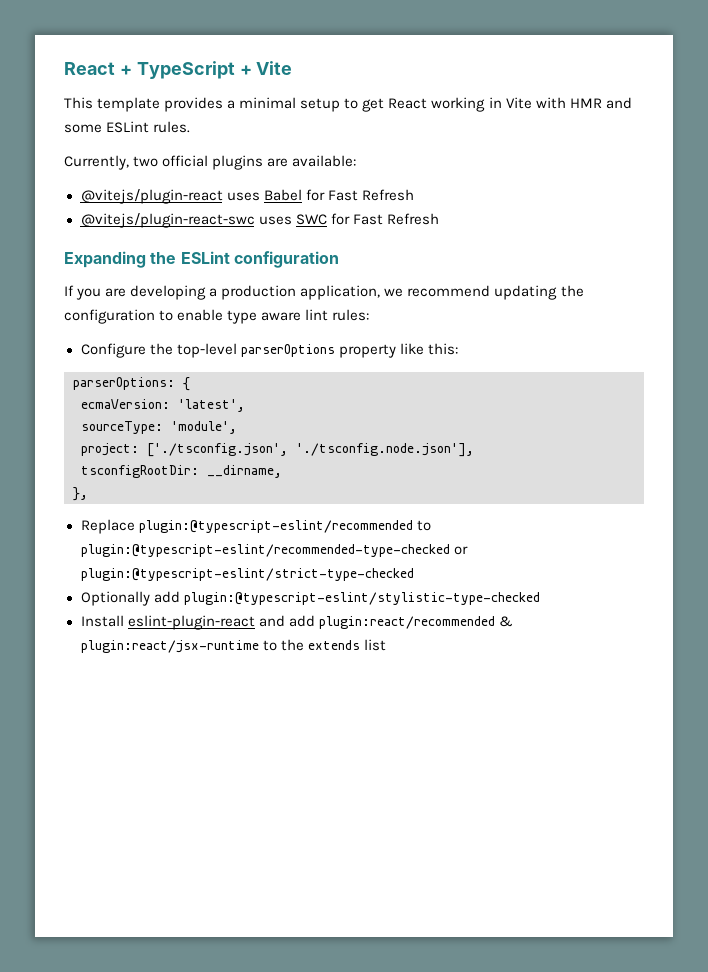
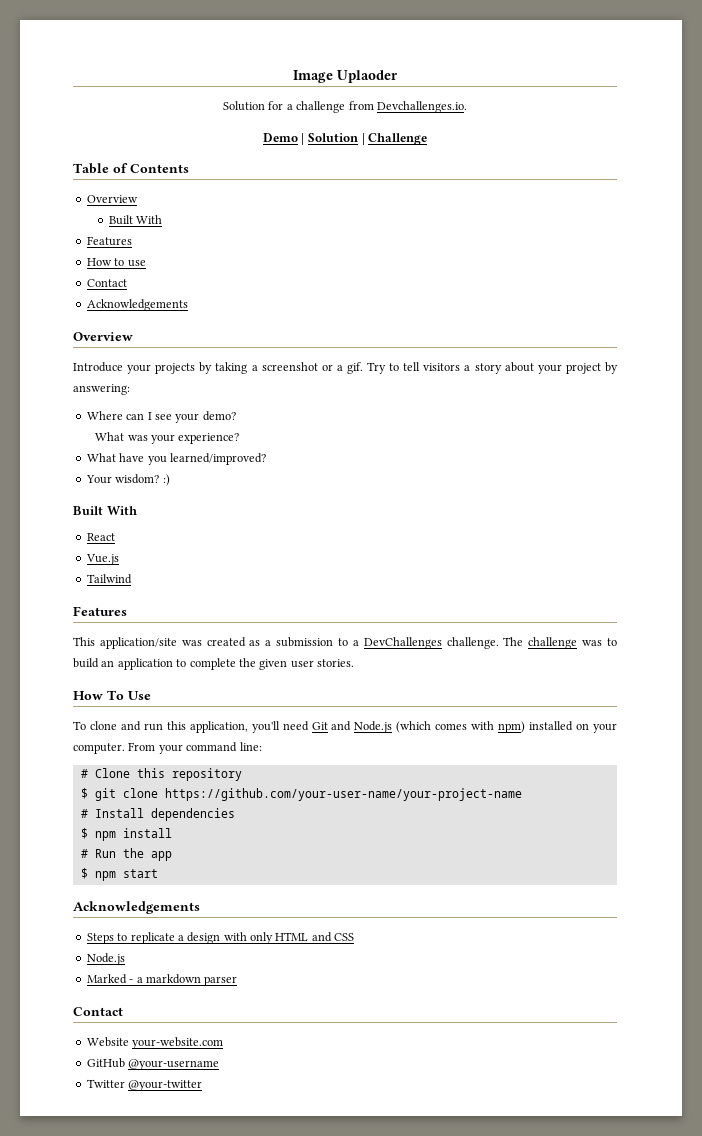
- React + TypeScript + Vite
- This template provides a minimal setup to get React working in Vite with HMR and some ESLint rules.
- Currently, two official plugins are available:
- @vitejs/plugin-react uses Babel for Fast Refresh
- @vitejs/plugin-react-swc uses SWC for Fast Refresh
- Expanding the ESLint configuration
- If you are developing a production application, we recommend updating the configuration to enable type aware lint rules:
- Configure the top-level parserOptions property like this:
- parserOptions: {
- ecmaVersion: 'latest',
- sourceType: 'module',
- project: ['./tsconfig.json', './tsconfig.node.json'],
- tsconfigRootDir: __dirname,
- },
- Replace plugin:@typescript-eslint/recommended to plugin:@typescript-eslint/recommended-type-checked or plugin:@typescript-eslint/strict-type-checked
- Optionally add plugin:@typescript-eslint/stylistic-type-checked
- Install eslint-plugin-react and add plugin:react/recommended & plugin:react/jsx-runtime to the extends list
+ Image Uplaoder
+ Solution for a challenge from Devchallenges.io.
+ Demo | Solution | Challenge
+ Table of Contents
+ Overview
+ Built With
+ Features
+ How to use
+ Contact
+ Acknowledgements
+ Overview
+ Introduce your projects by taking a screenshot or a gif. Try to tell visitors a story about your project by answering:
+ Where can I see your demo?
+ What was your experience?
+ What have you learned/improved?
+ Your wisdom? :)
+ Built With
+ React
+ Vue.js
+ Tailwind
+ Features
+ This application/site was created as a submission to a DevChallenges challenge. The challenge was to build an application to complete the given user stories.
+ How To Use
+ To clone and run this application, you'll need Git and Node.js (which comes with npm) installed on your computer. From your command line:
+ # Clone this repository
+ $ git clone https://github.com/your-user-name/your-project-name
+ # Install dependencies
+ $ npm install
+ # Run the app
+ $ npm start
+ Acknowledgements
+ Steps to replicate a design with only HTML and CSS
+ Node.js
+ Marked - a markdown parser
+ Contact
+ Website your-website.com
+ GitHub @your-username
+ Twitter @your-twitter

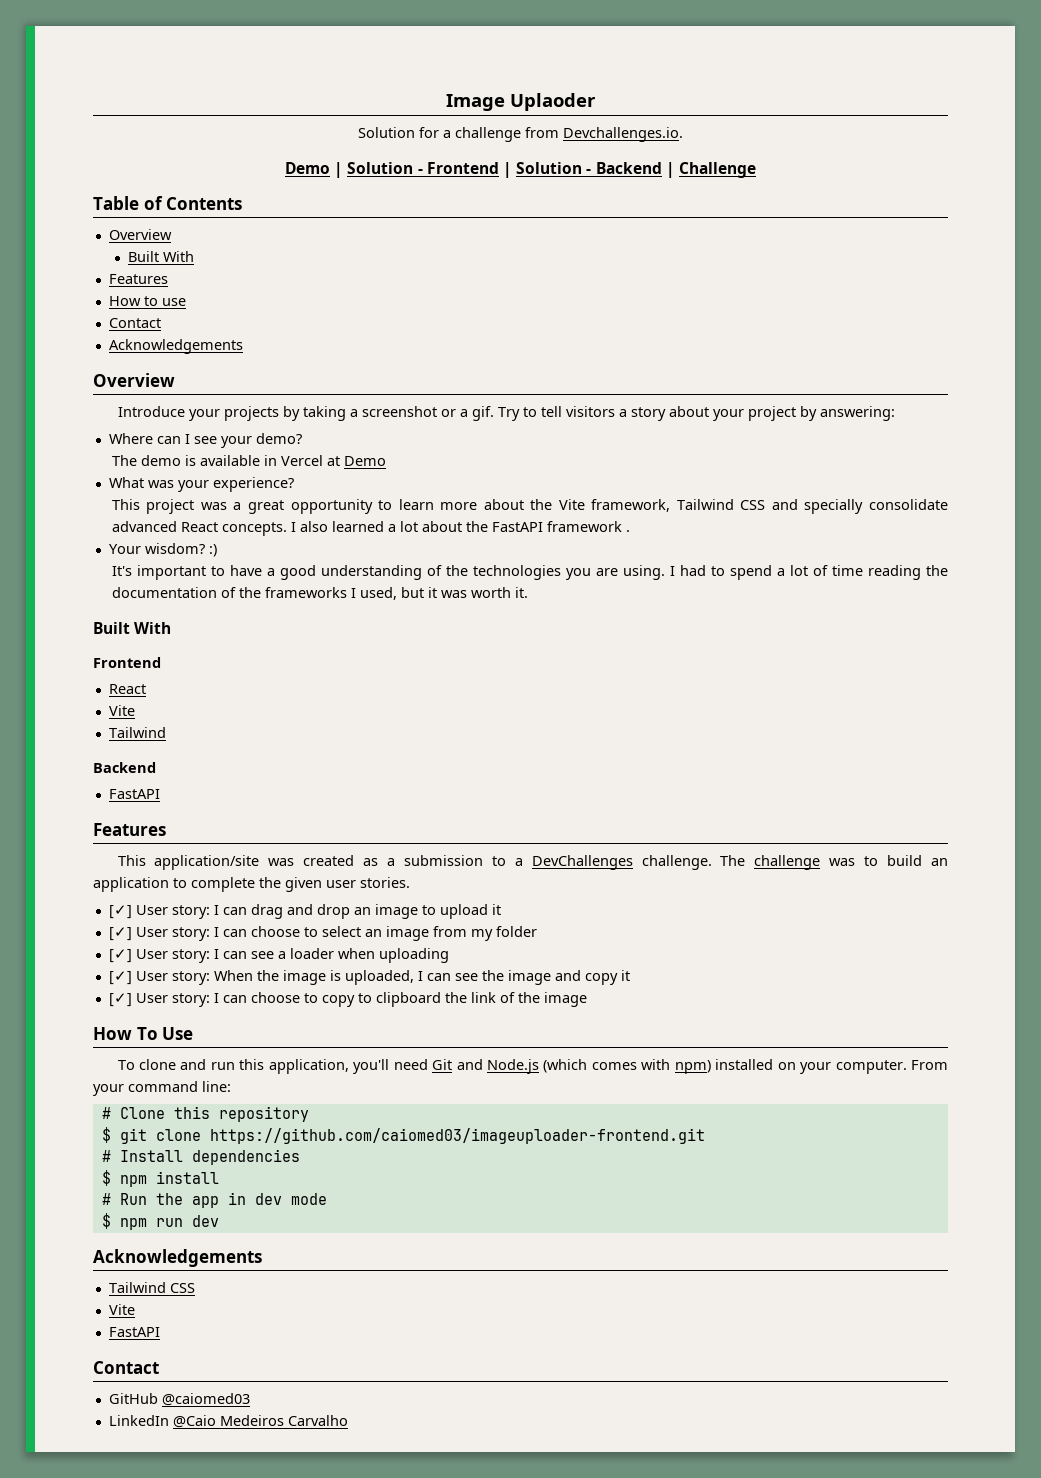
- Demo | Solution | Challenge
+ Demo | Solution - Frontend | Solution - Backend | Challenge
+ The demo is available in Vercel at Demo
  What was your experience?
- What have you learned/improved?
+ This project was a great opportunity to learn more about the Vite framework, Tailwind CSS and specially consolidate advanced React concepts. I also learned a lot about the FastAPI framework .
  Your wisdom? :)
+ It's important to have a good understanding of the technologies you are using. I had to spend a lot of time reading the documentation of the frameworks I used, but it was worth it.
  Built With
+ Frontend
  React
- Vue.js
+ Vite
  Tailwind
+ Backend
+ FastAPI
+ [✓] User story: I can drag and drop an image to upload it
+ [✓] User story: I can choose to select an image from my folder
+ [✓] User story: I can see a loader when uploading
+ [✓] User story: When the image is uploaded, I can see the image and copy it
+ [✓] User story: I can choose to copy to clipboard the link of the image
- $ git clone https://github.com/your-user-name/your-project-name
+ $ git clone https://github.com/caiomed03/imageuploader-frontend.git
- # Run the app
- $ npm start
+ # Run the app in dev mode
+ $ npm run dev
  Acknowledgements
- Steps to replicate a design with only HTML and CSS
- Node.js
- Marked - a markdown parser
+ Tailwind CSS
+ Vite
+ FastAPI
  Contact
- Website your-website.com
- GitHub @your-username
- Twitter @your-twitter
+ GitHub @caiomed03
+ LinkedIn @Caio Medeiros Carvalho

